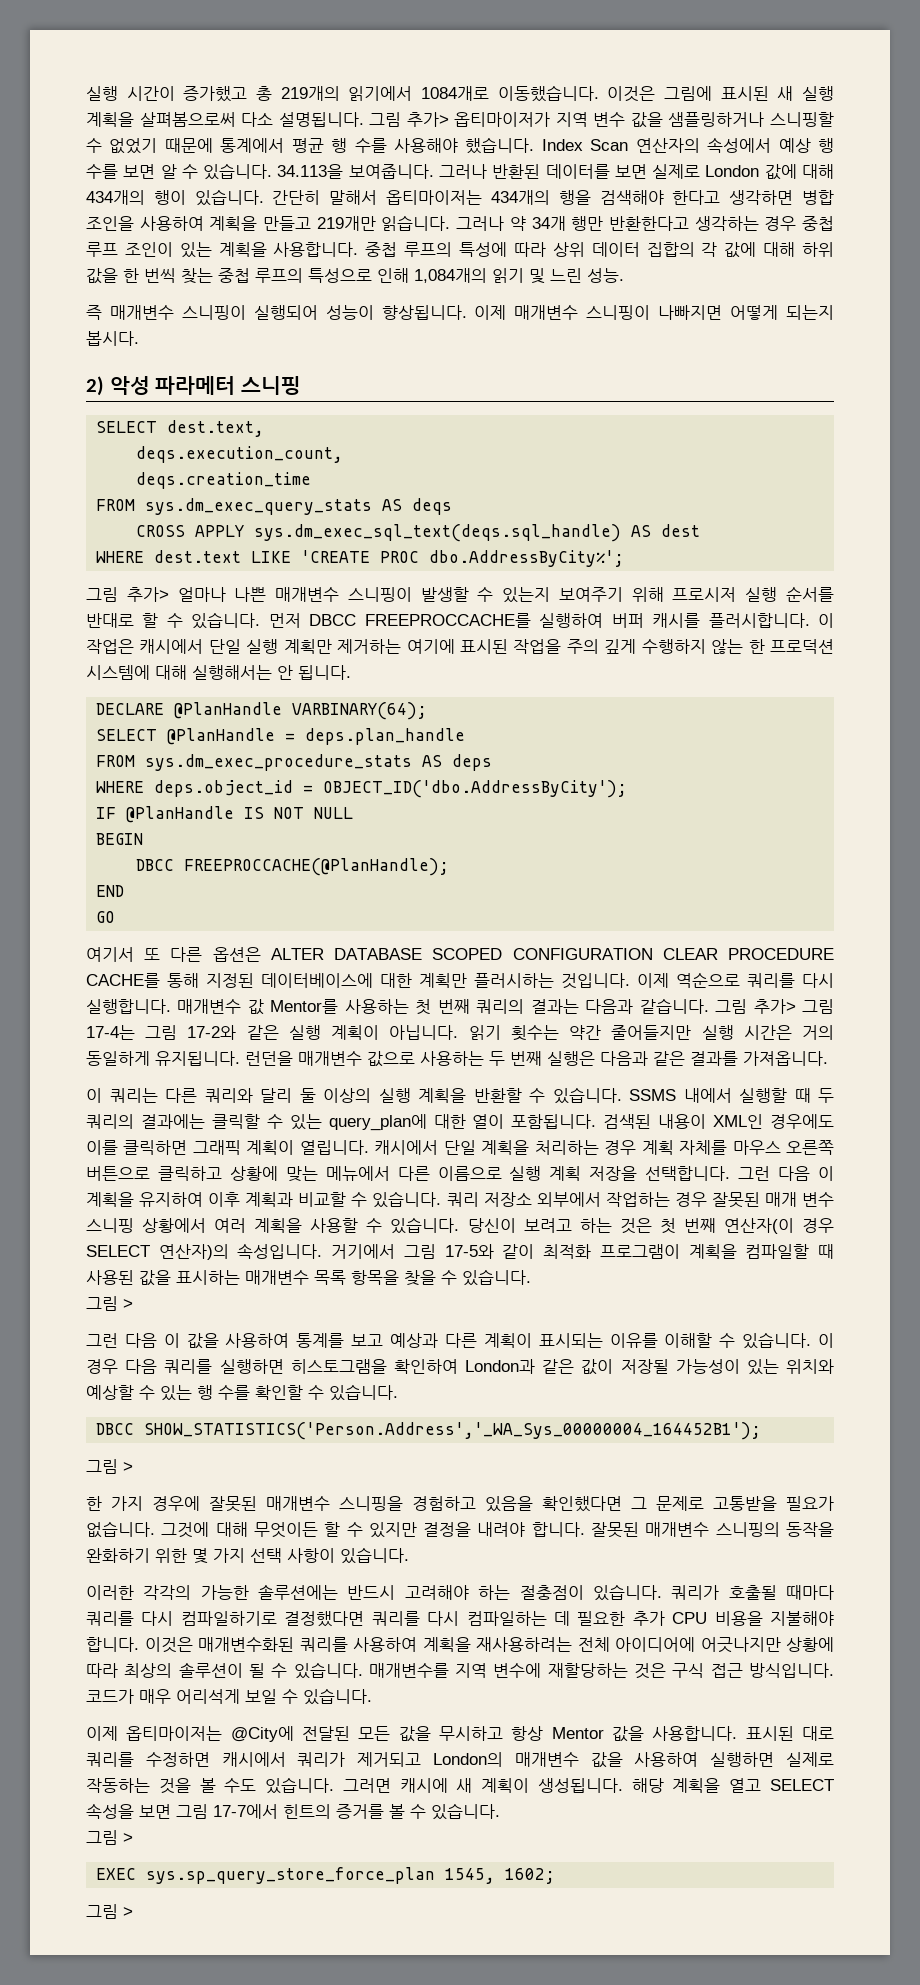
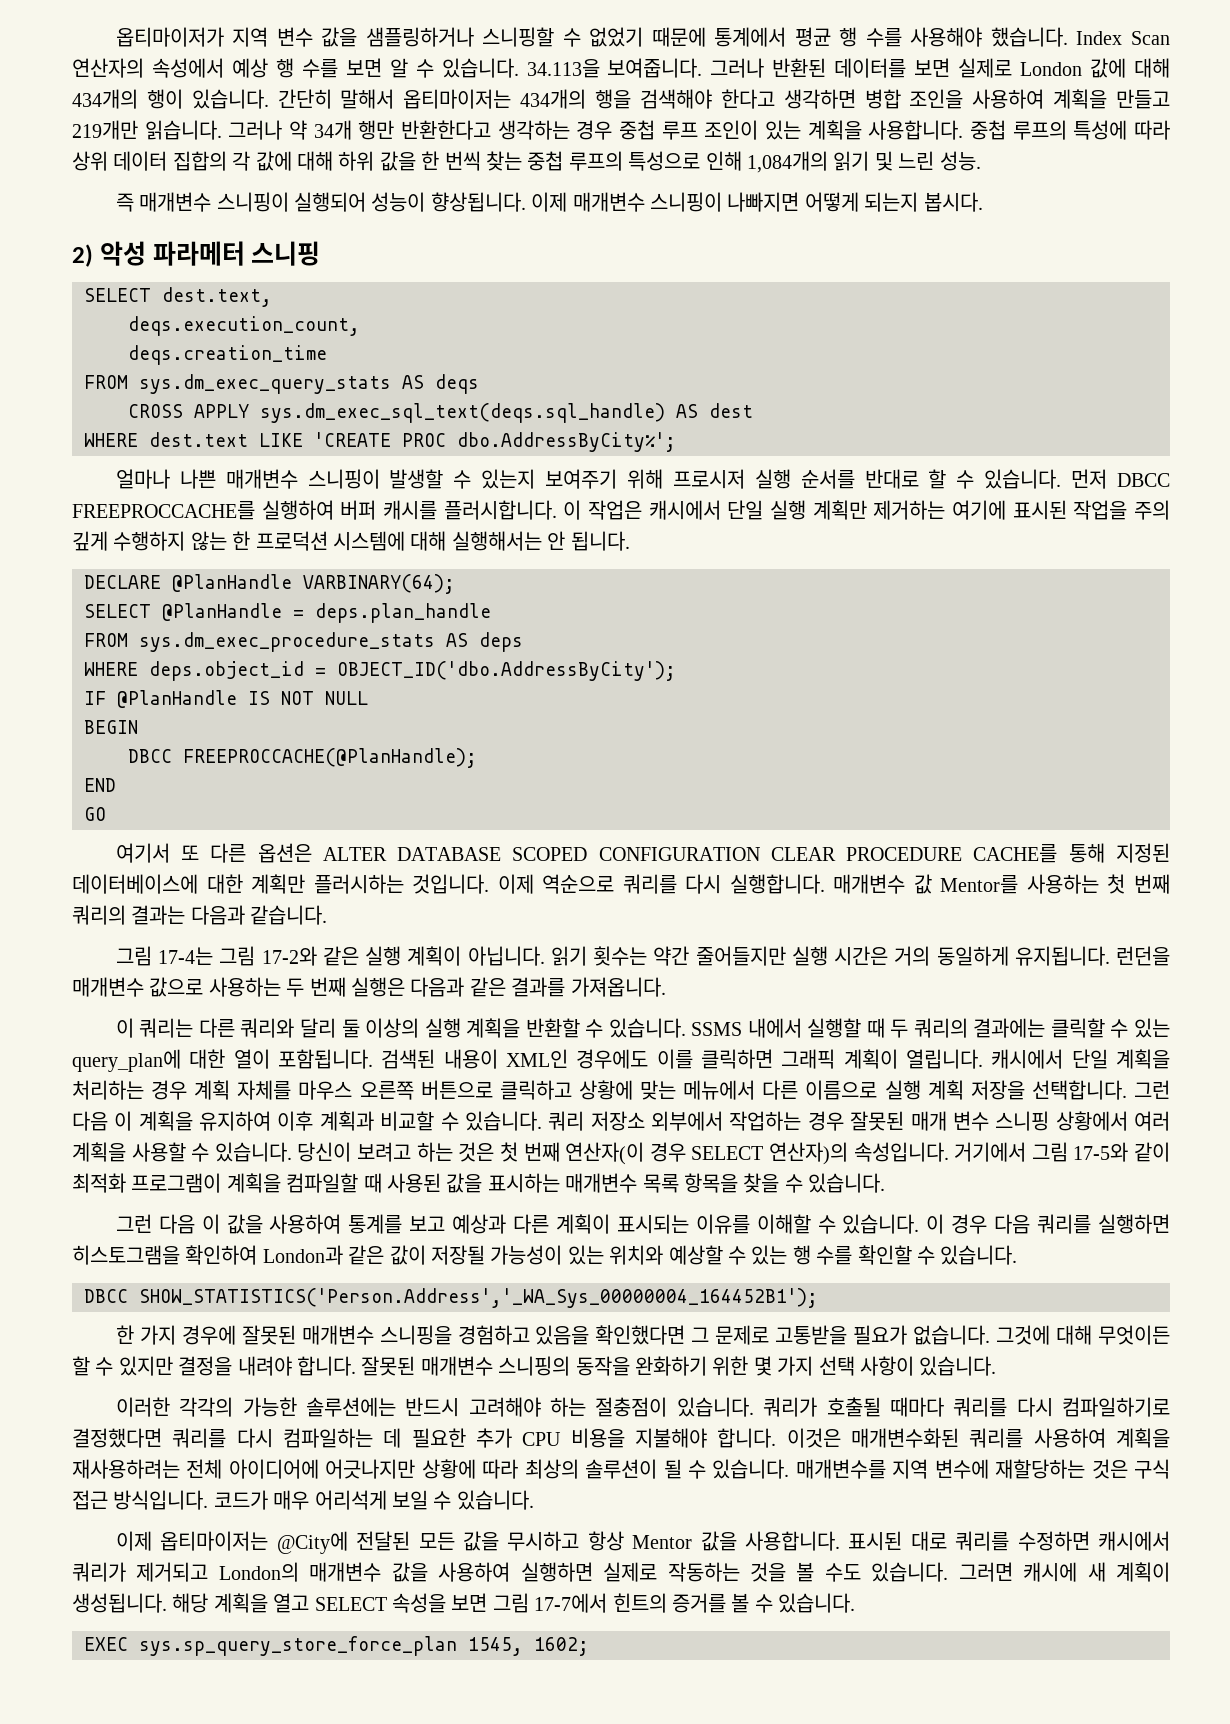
- 실행 시간이 증가했고 총 219개의 읽기에서 1084개로 이동했습니다. 이것은 그림에 표시된 새 실행 계획을 살펴봄으로써 다소 설명됩니다. 그림 추가> 옵티마이저가 지역 변수 값을 샘플링하거나 스니핑할 수 없었기 때문에 통계에서 평균 행 수를 사용해야 했습니다.
+ 옵티마이저가 지역 변수 값을 샘플링하거나 스니핑할 수 없었기 때문에 통계에서 평균 행 수를 사용해야 했습니다.
- 그림 추가> 얼마나 나쁜 매개변수 스니핑이 발생할 수 있는지 보여주기 위해 프로시저 실행 순서를 반대로 할 수 있습니다.
+ 얼마나 나쁜 매개변수 스니핑이 발생할 수 있는지 보여주기 위해 프로시저 실행 순서를 반대로 할 수 있습니다.
- 매개변수 값 Mentor를 사용하는 첫 번째 쿼리의 결과는 다음과 같습니다. 그림 추가> 그림 17-4는 그림 17-2와 같은 실행 계획이 아닙니다.
+ 매개변수 값 Mentor를 사용하는 첫 번째 쿼리의 결과는 다음과 같습니다.
+ 그림 17-4는 그림 17-2와 같은 실행 계획이 아닙니다.
  거기에서 그림 17-5와 같이 최적화 프로그램이 계획을 컴파일할 때 사용된 값을 표시하는 매개변수 목록 항목을 찾을 수 있습니다.
- 그림 >
  DBCC SHOW_STATISTICS('Person.Address','_WA_Sys_00000004_164452B1');
- 그림 >
  해당 계획을 열고 SELECT 속성을 보면 그림 17-7에서 힌트의 증거를 볼 수 있습니다.
- 그림 >
  EXEC sys.sp_query_store_force_plan 1545, 1602;
- 그림 >

